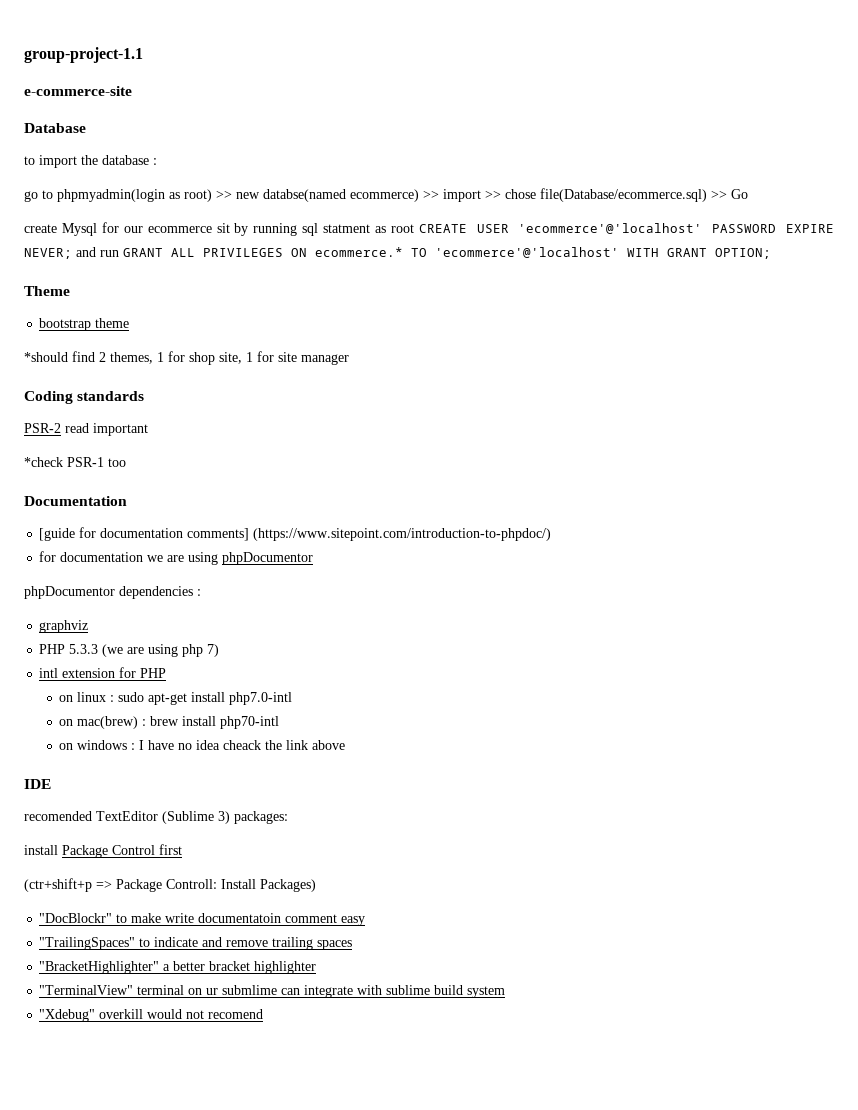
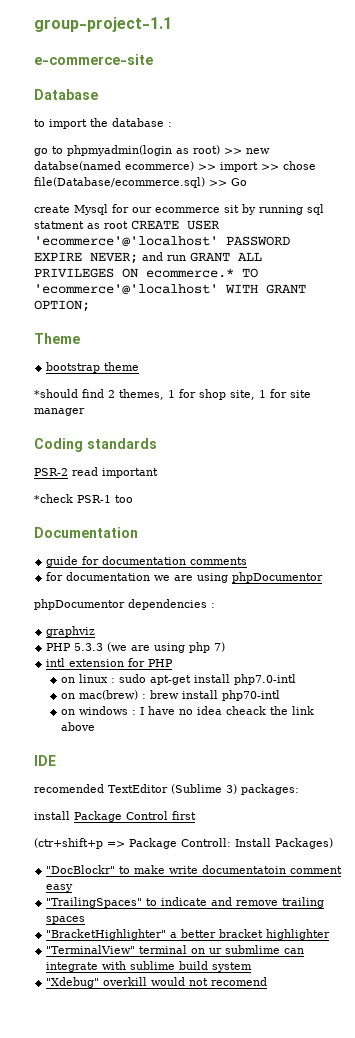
- [guide for documentation comments] (https://www.sitepoint.com/introduction-to-phpdoc/)
+ guide for documentation comments

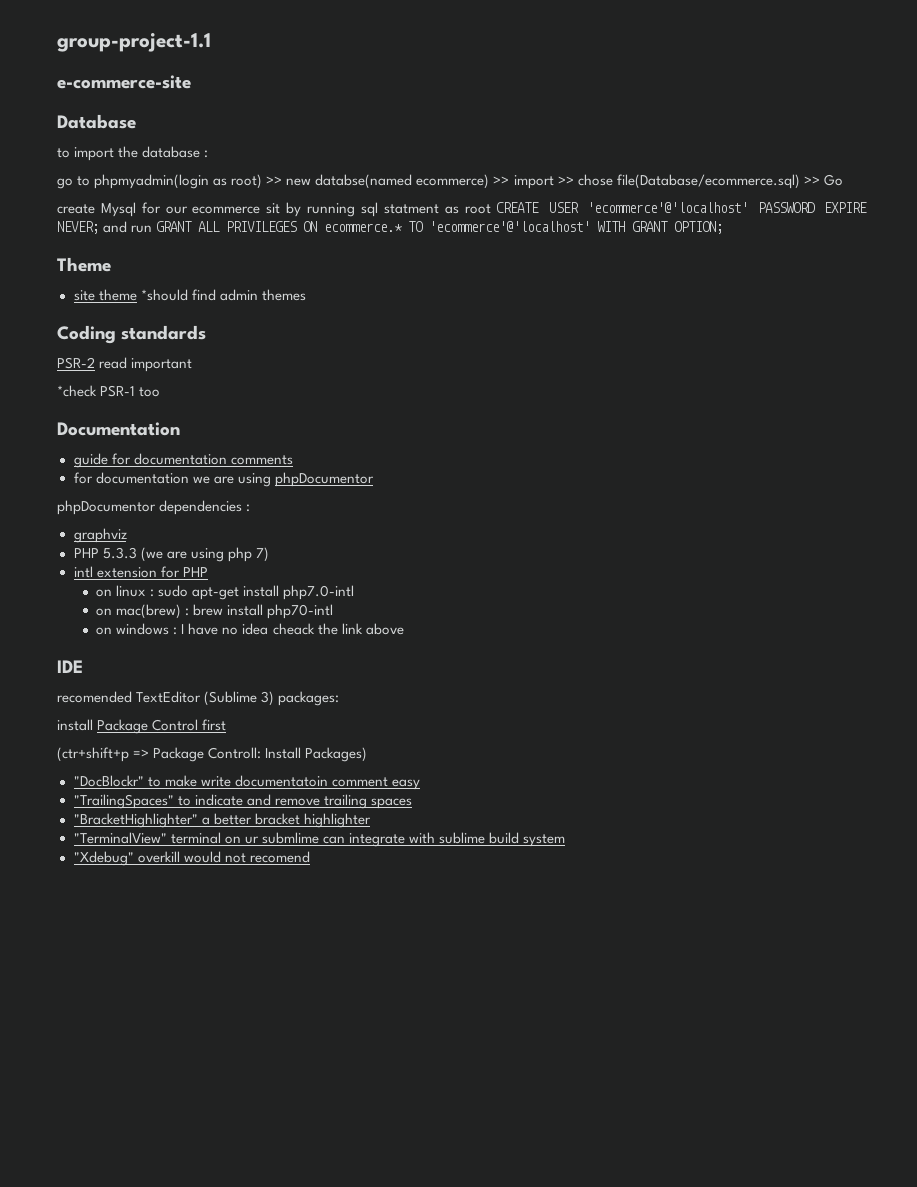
- bootstrap theme
- *should find 2 themes, 1 for shop site, 1 for site manager
+ site theme *should find admin themes

